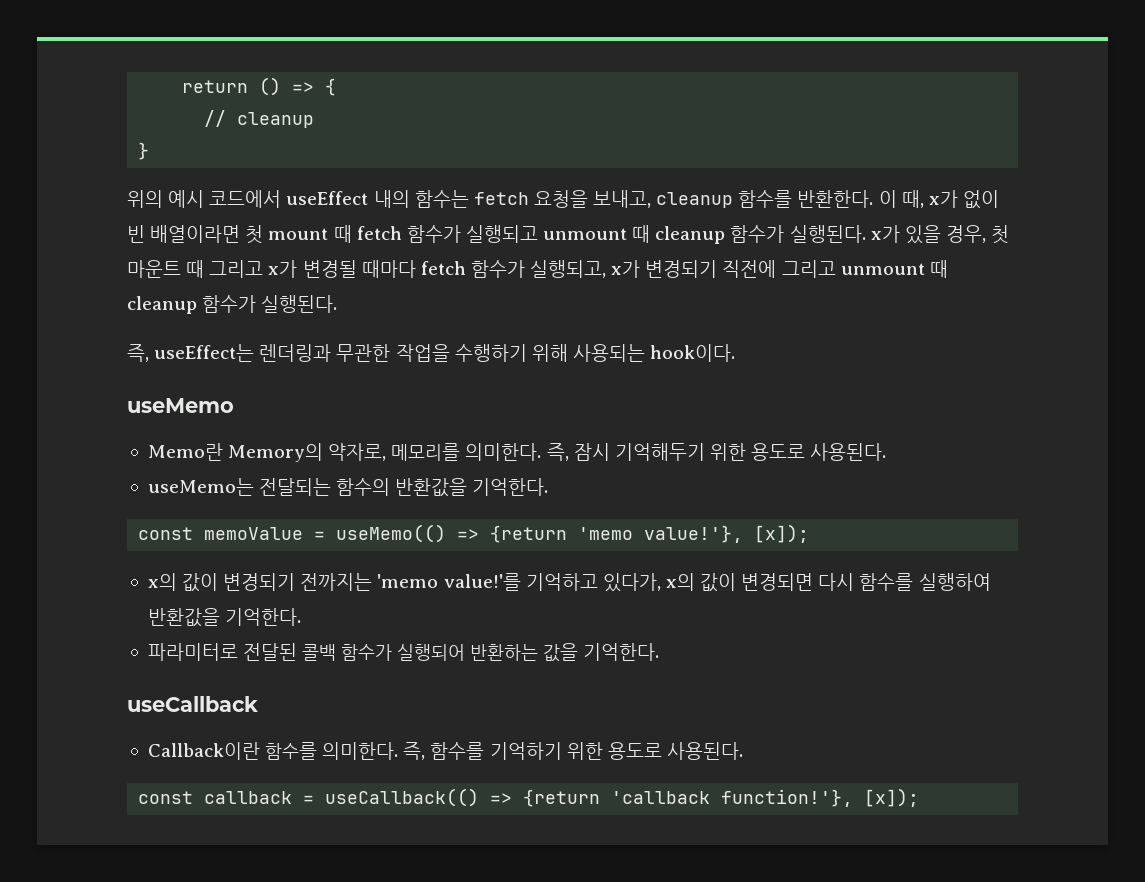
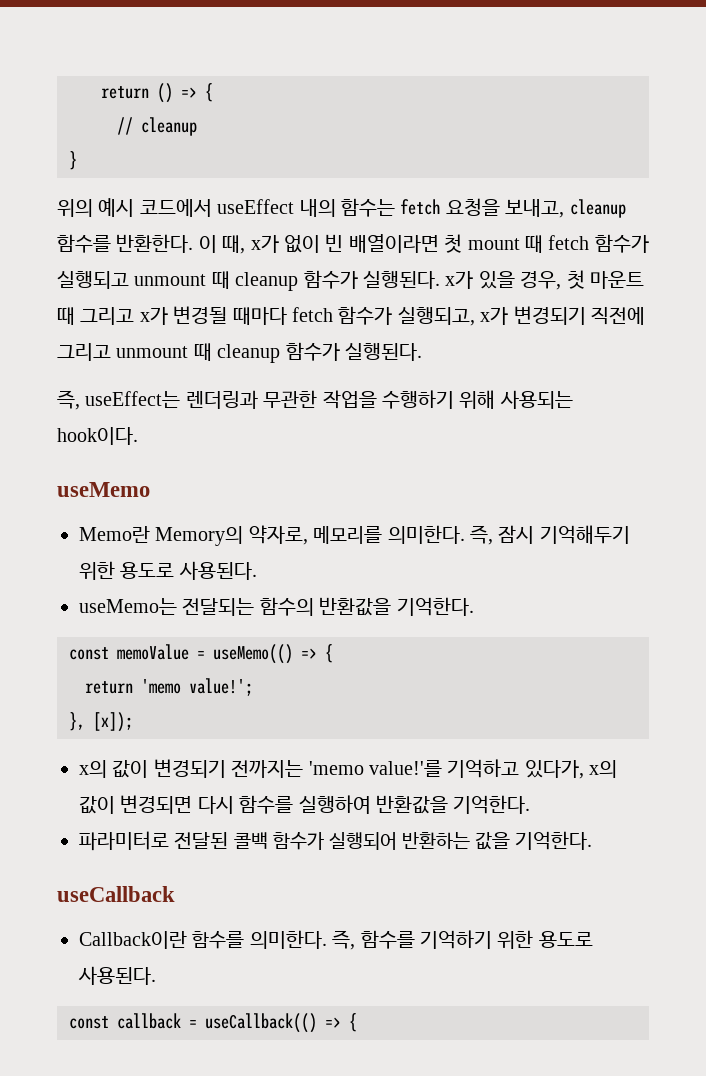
- const memoValue = useMemo(() => {return 'memo value!'}, [x]);
+ const memoValue = useMemo(() => {
+ return 'memo value!';
+ }, [x]);
- const callback = useCallback(() => {return 'callback function!'}, [x]);
+ const callback = useCallback(() => {

